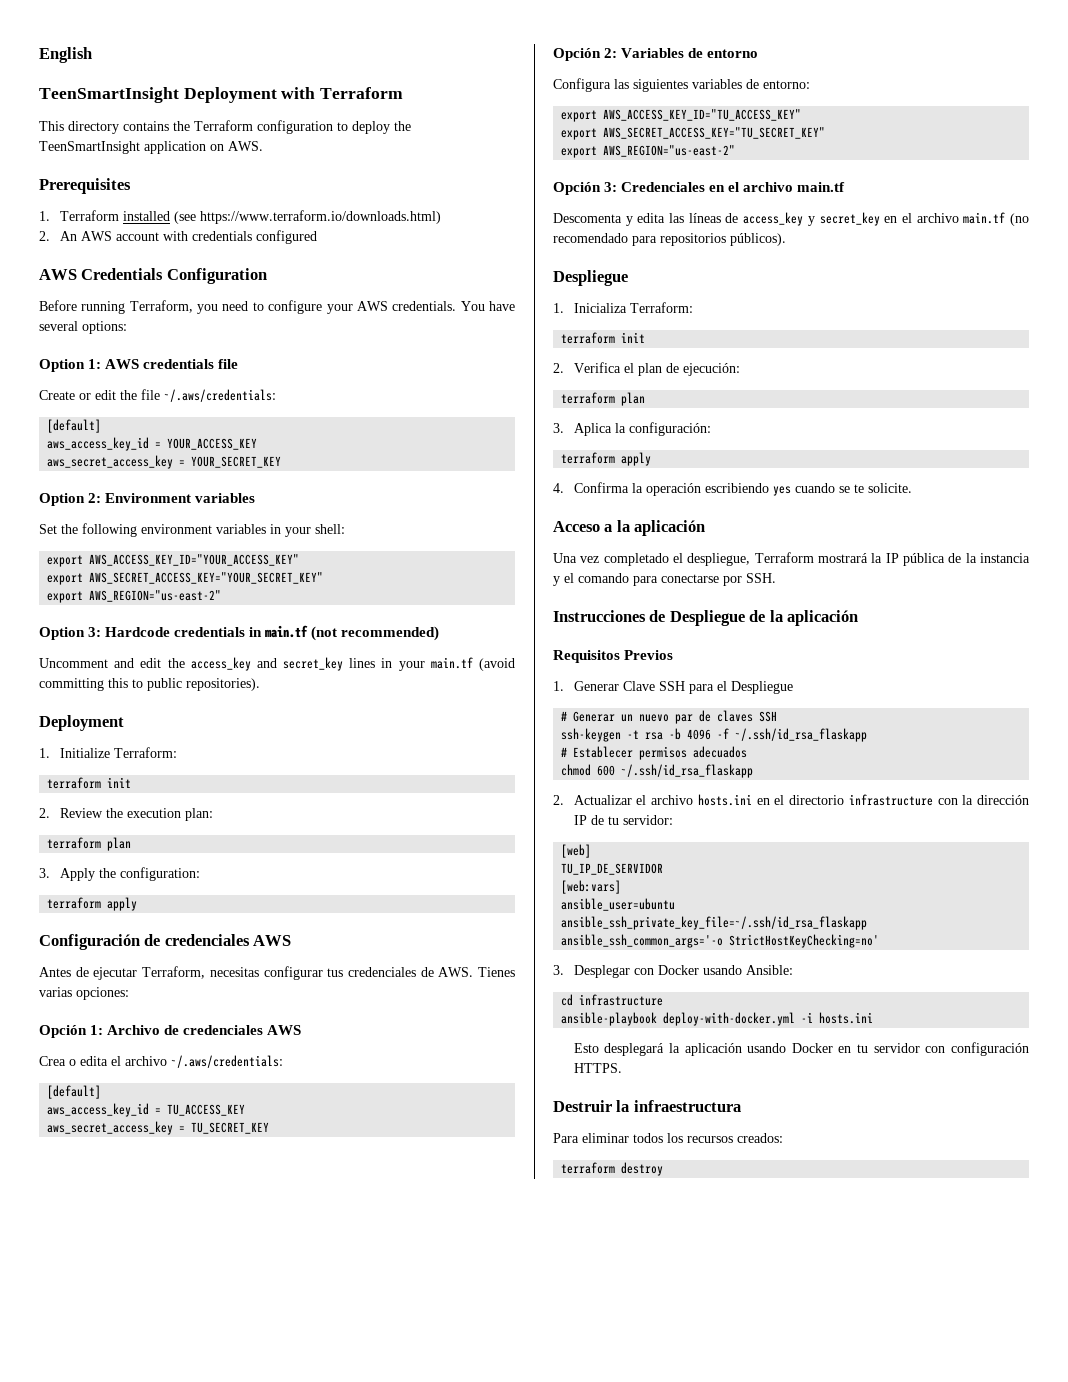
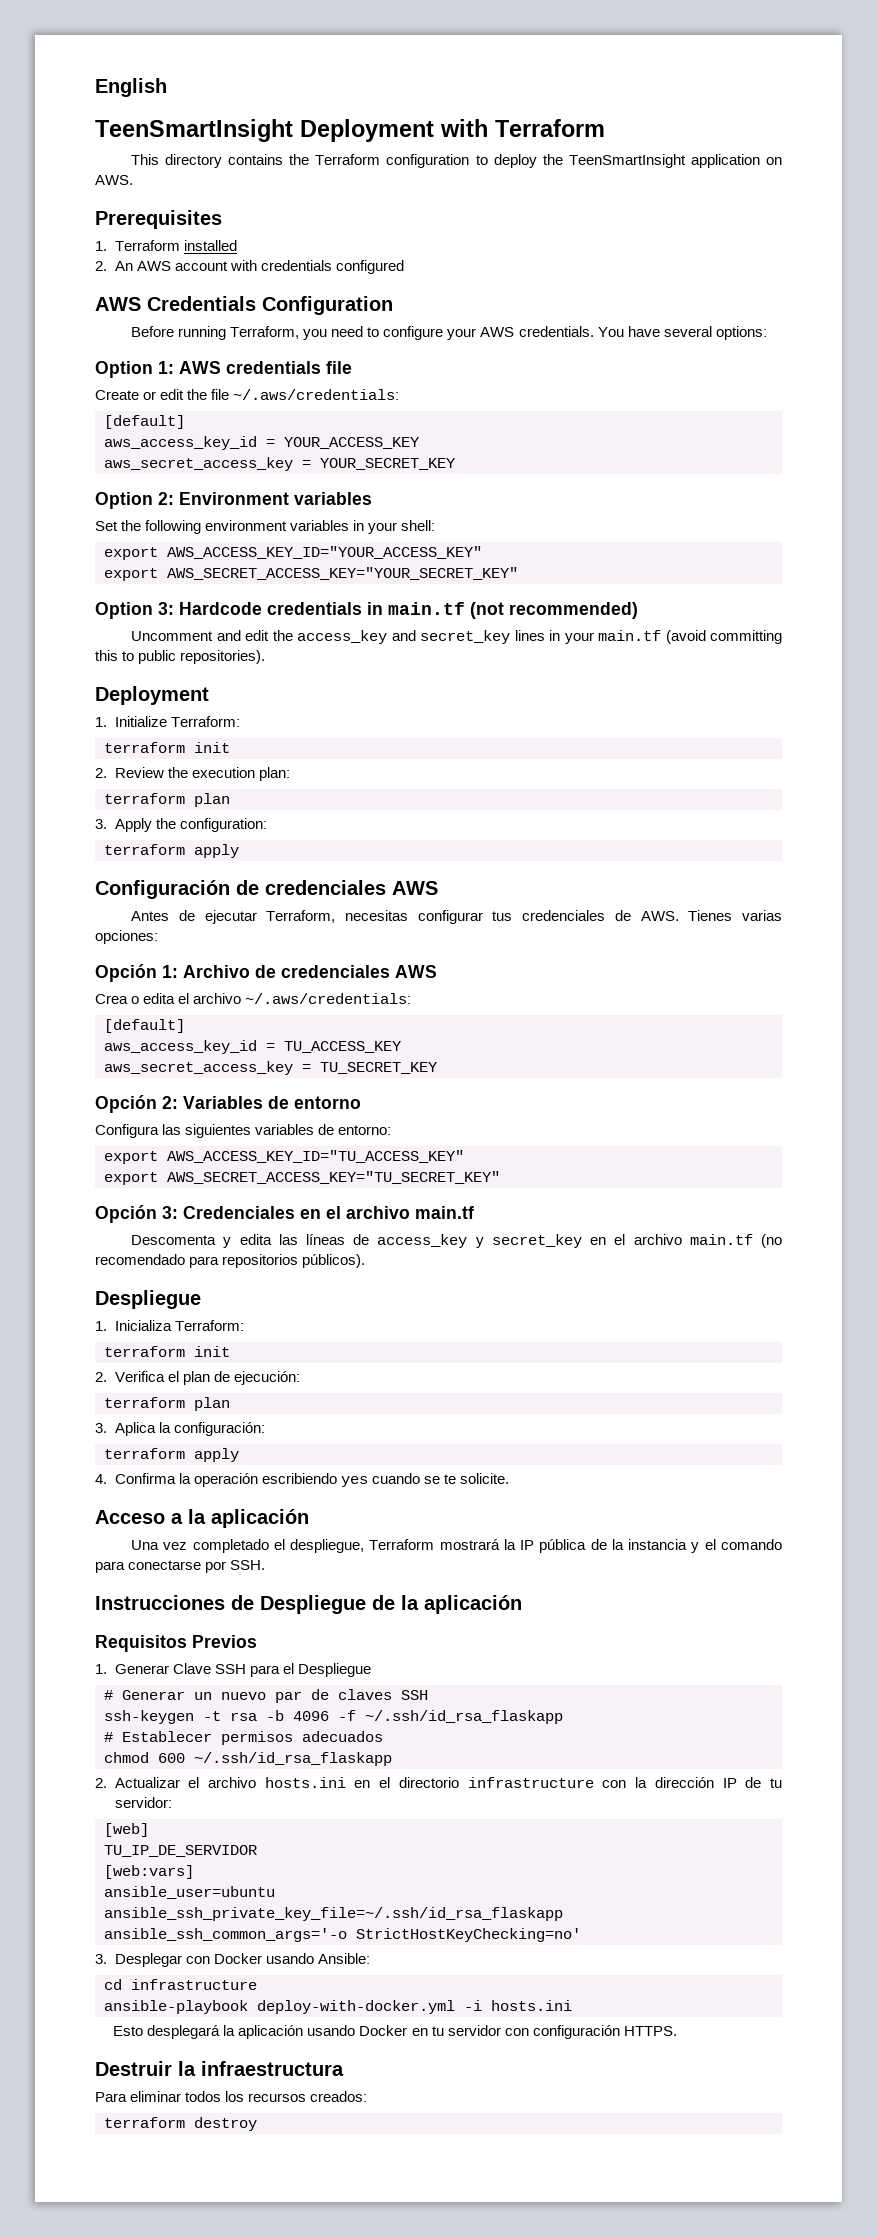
- 1. Terraform installed (see https://www.terraform.io/downloads.html)
+ 1. Terraform installed
  export AWS_SECRET_ACCESS_KEY="YOUR_SECRET_KEY"
- export AWS_REGION="us-east-2"
  export AWS_SECRET_ACCESS_KEY="TU_SECRET_KEY"
- export AWS_REGION="us-east-2"

